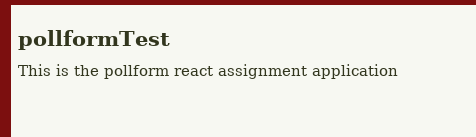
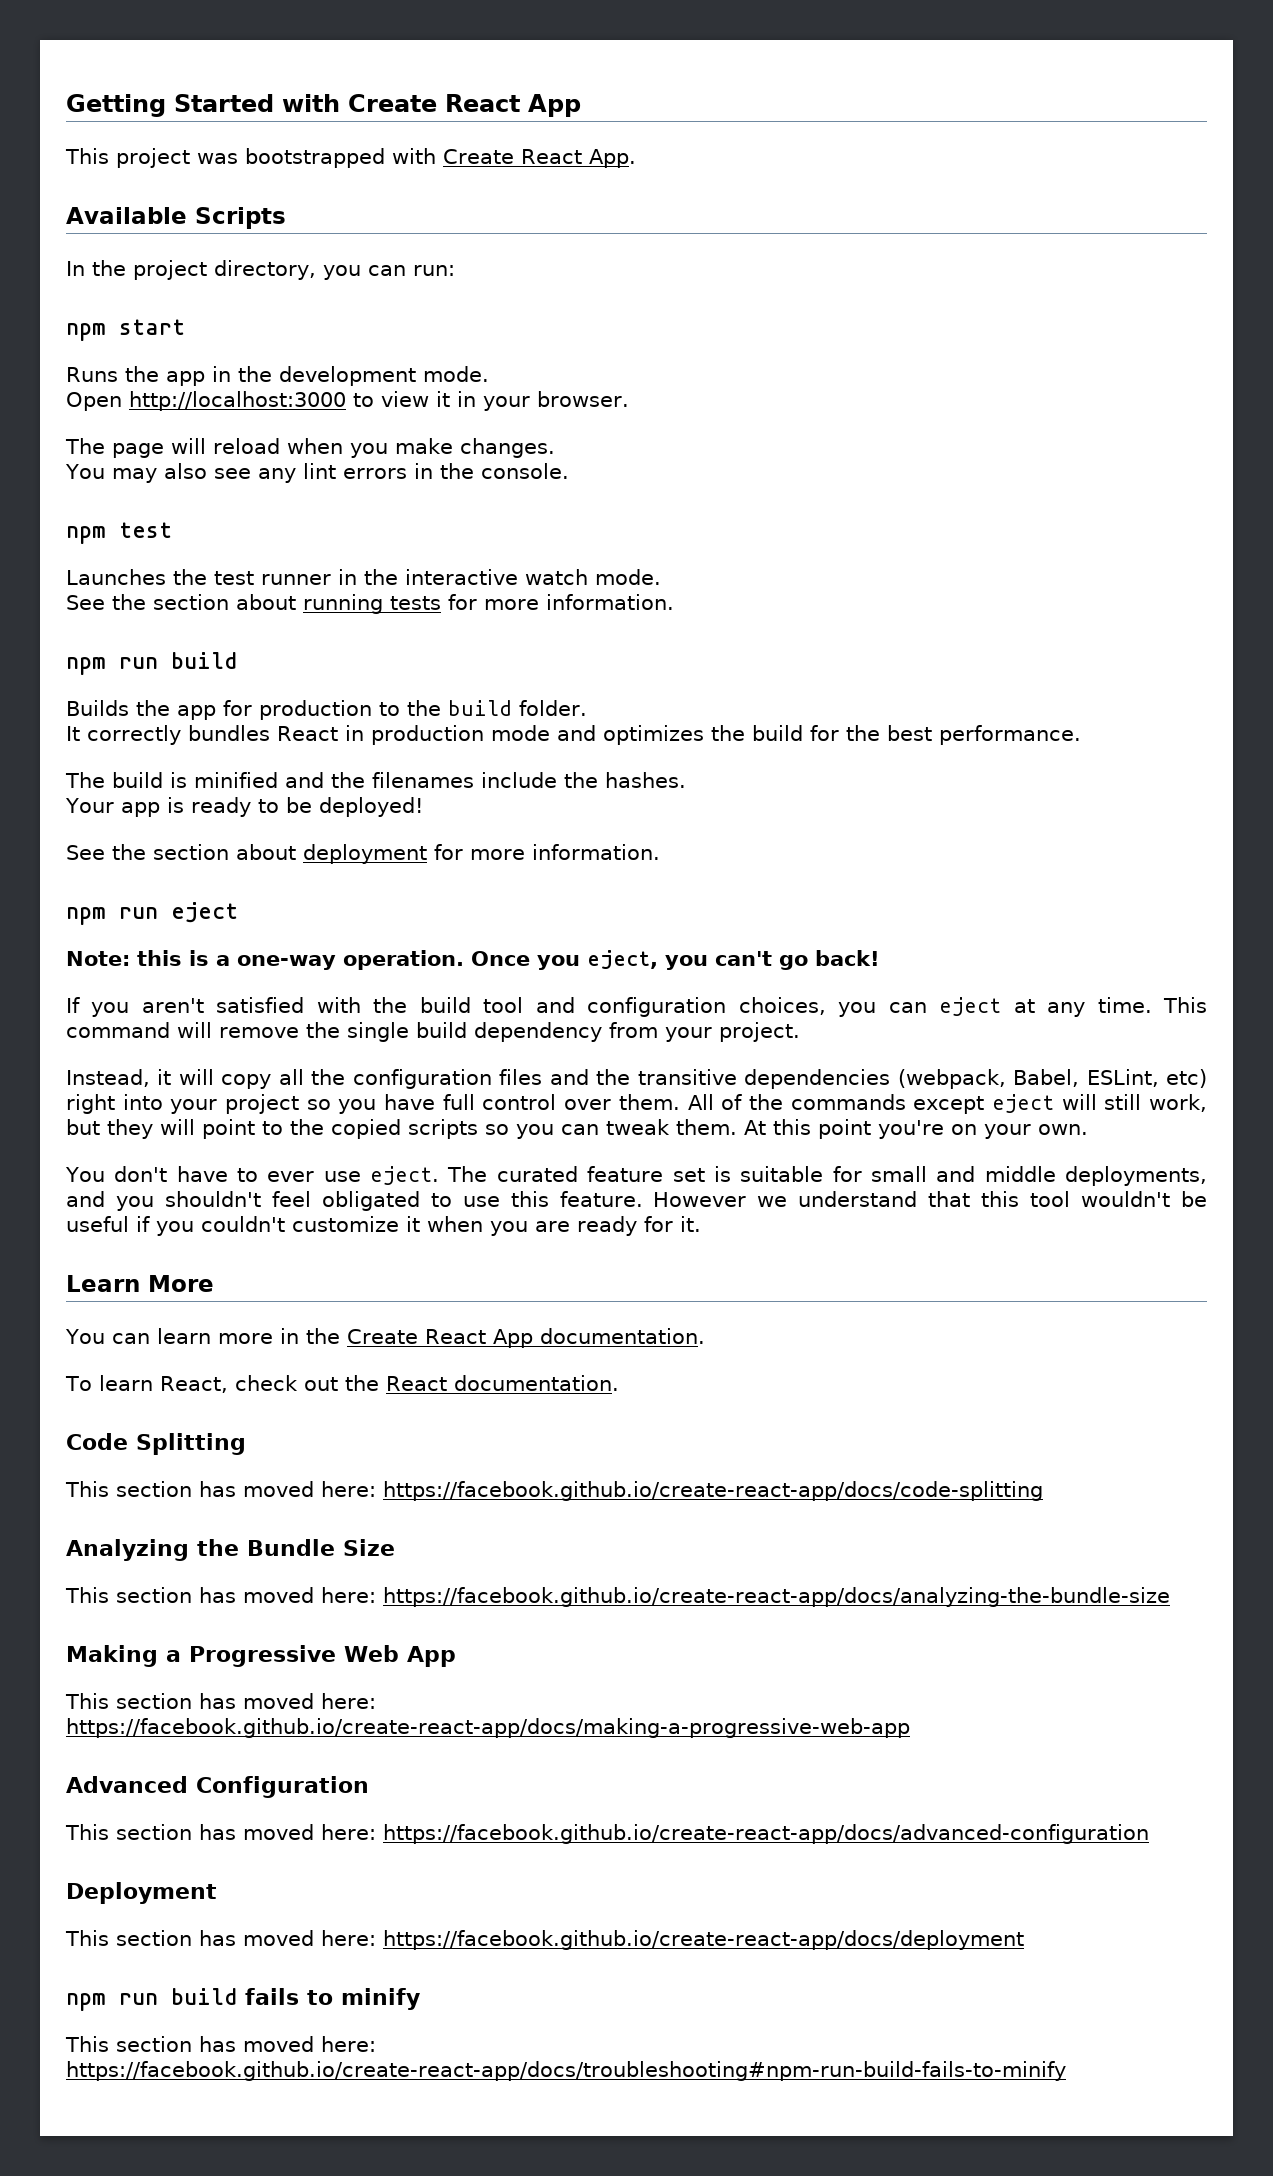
- pollformTest
- This is the pollform react assignment application
+ Getting Started with Create React App
+ This project was bootstrapped with Create React App.
+ Available Scripts
+ In the project directory, you can run:
+ npm start
+ Runs the app in the development mode.
+ Open http://localhost:3000 to view it in your browser.
+ The page will reload when you make changes.
+ You may also see any lint errors in the console.
+ npm test
+ Launches the test runner in the interactive watch mode.
+ See the section about running tests for more information.
+ npm run build
+ Builds the app for production to the build folder.
+ It correctly bundles React in production mode and optimizes the build for the best performance.
+ The build is minified and the filenames include the hashes.
+ Your app is ready to be deployed!
+ See the section about deployment for more information.
+ npm run eject
+ Note: this is a one-way operation. Once you eject, you can't go back!
+ If you aren't satisfied with the build tool and configuration choices, you can eject at any time. This command will remove the single build dependency from your project.
+ Instead, it will copy all the configuration files and the transitive dependencies (webpack, Babel, ESLint, etc) right into your project so you have full control over them. All of the commands except eject will still work, but they will point to the copied scripts so you can tweak them. At this point you're on your own.
+ You don't have to ever use eject. The curated feature set is suitable for small and middle deployments, and you shouldn't feel obligated to use this feature. However we understand that this tool wouldn't be useful if you couldn't customize it when you are ready for it.
+ Learn More
+ You can learn more in the Create React App documentation.
+ To learn React, check out the React documentation.
+ Code Splitting
+ This section has moved here: https://facebook.github.io/create-react-app/docs/code-splitting
+ Analyzing the Bundle Size
+ This section has moved here: https://facebook.github.io/create-react-app/docs/analyzing-the-bundle-size
+ Making a Progressive Web App
+ This section has moved here: https://facebook.github.io/create-react-app/docs/making-a-progressive-web-app
+ Advanced Configuration
+ This section has moved here: https://facebook.github.io/create-react-app/docs/advanced-configuration
+ Deployment
+ This section has moved here: https://facebook.github.io/create-react-app/docs/deployment
+ npm run build fails to minify
+ This section has moved here: https://facebook.github.io/create-react-app/docs/troubleshooting#npm-run-build-fails-to-minify

